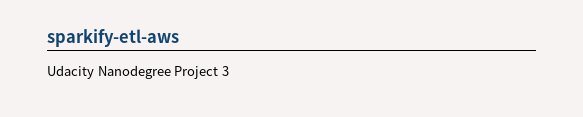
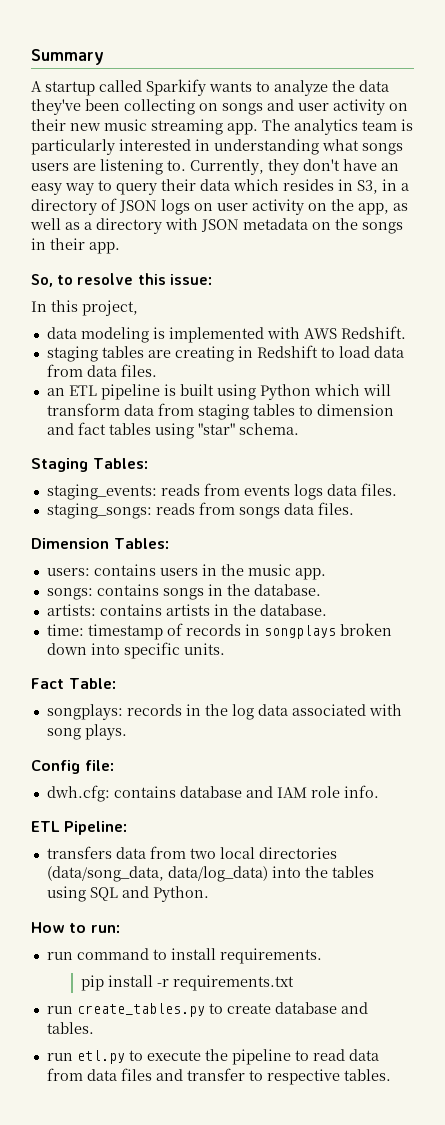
- sparkify-etl-aws
- Udacity Nanodegree Project 3
+ Summary
+ A startup called Sparkify wants to analyze the data they've been collecting on songs and user activity on their new music streaming app. The analytics team is particularly interested in understanding what songs users are listening to. Currently, they don't have an easy way to query their data which resides in S3, in a directory of JSON logs on user activity on the app, as well as a directory with JSON metadata on the songs in their app.
+ So, to resolve this issue:
+ In this project,
+ data modeling is implemented with AWS Redshift.
+ staging tables are creating in Redshift to load data from data files.
+ an ETL pipeline is built using Python which will transform data from staging tables to dimension and fact tables using "star" schema.
+ Staging Tables:
+ staging_events: reads from events logs data files.
+ staging_songs: reads from songs data files.
+ Dimension Tables:
+ users: contains users in the music app.
+ songs: contains songs in the database.
+ artists: contains artists in the database.
+ time: timestamp of records in songplays broken down into specific units.
+ Fact Table:
+ songplays: records in the log data associated with song plays.
+ Config file:
+ dwh.cfg: contains database and IAM role info.
+ ETL Pipeline:
+ transfers data from two local directories (data/song_data, data/log_data) into the tables using SQL and Python.
+ How to run:
+ run command to install requirements.
+ pip install -r requirements.txt
+ run create_tables.py to create database and tables.
+ run etl.py to execute the pipeline to read data from data files and transfer to respective tables.

